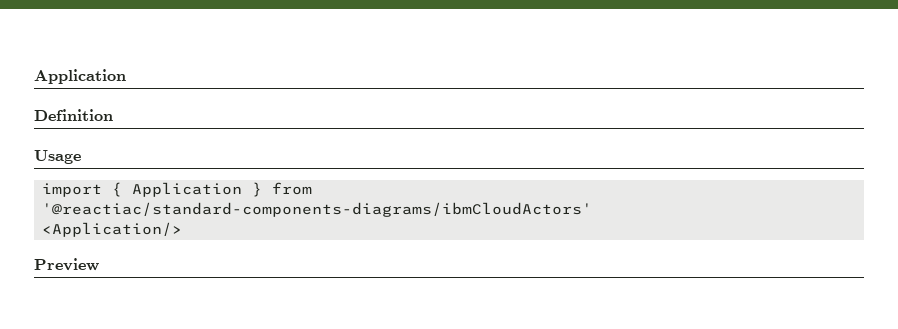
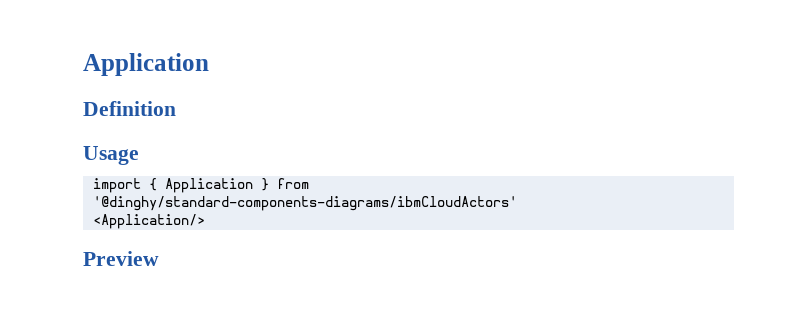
- import { Application } from '@reactiac/standard-components-diagrams/ibmCloudActors'
+ import { Application } from '@dinghy/standard-components-diagrams/ibmCloudActors'

